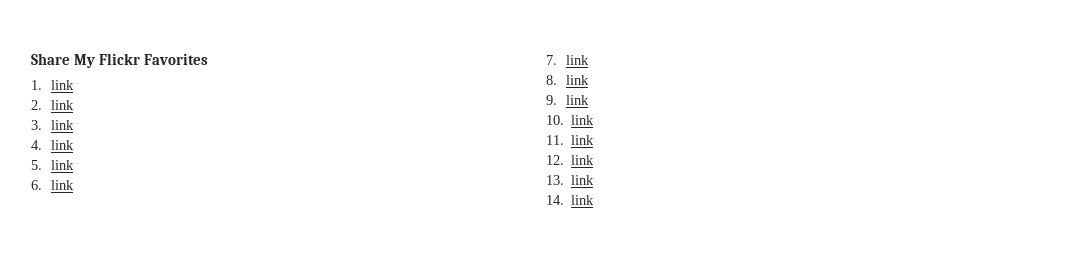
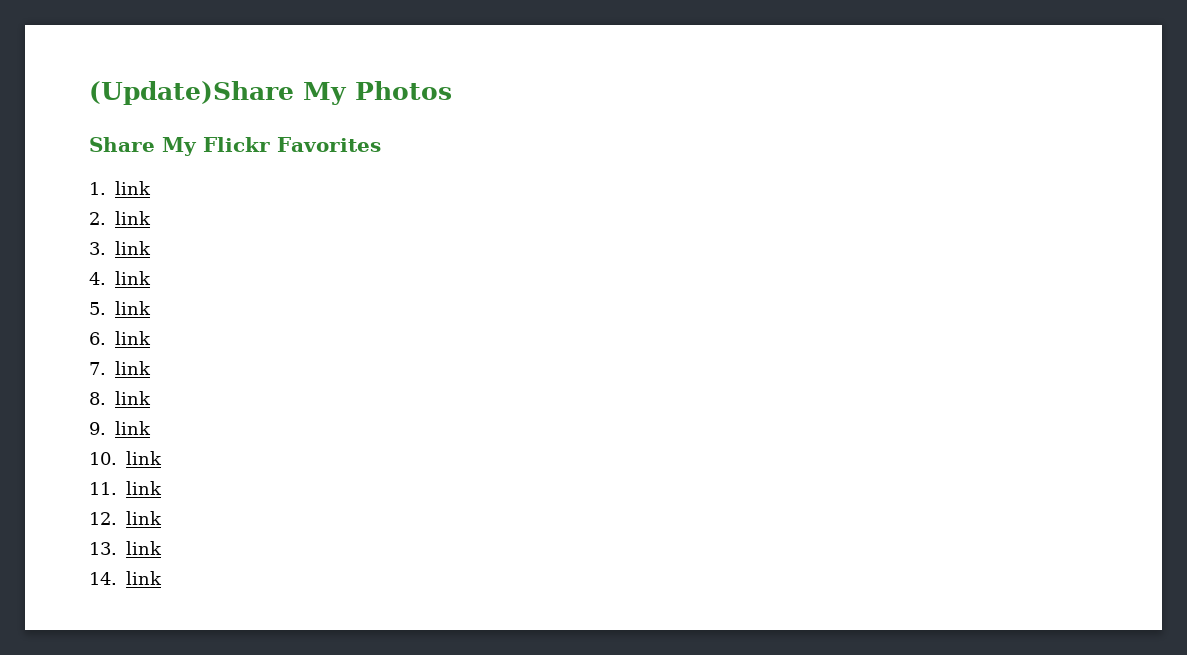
+ (Update)Share My Photos

